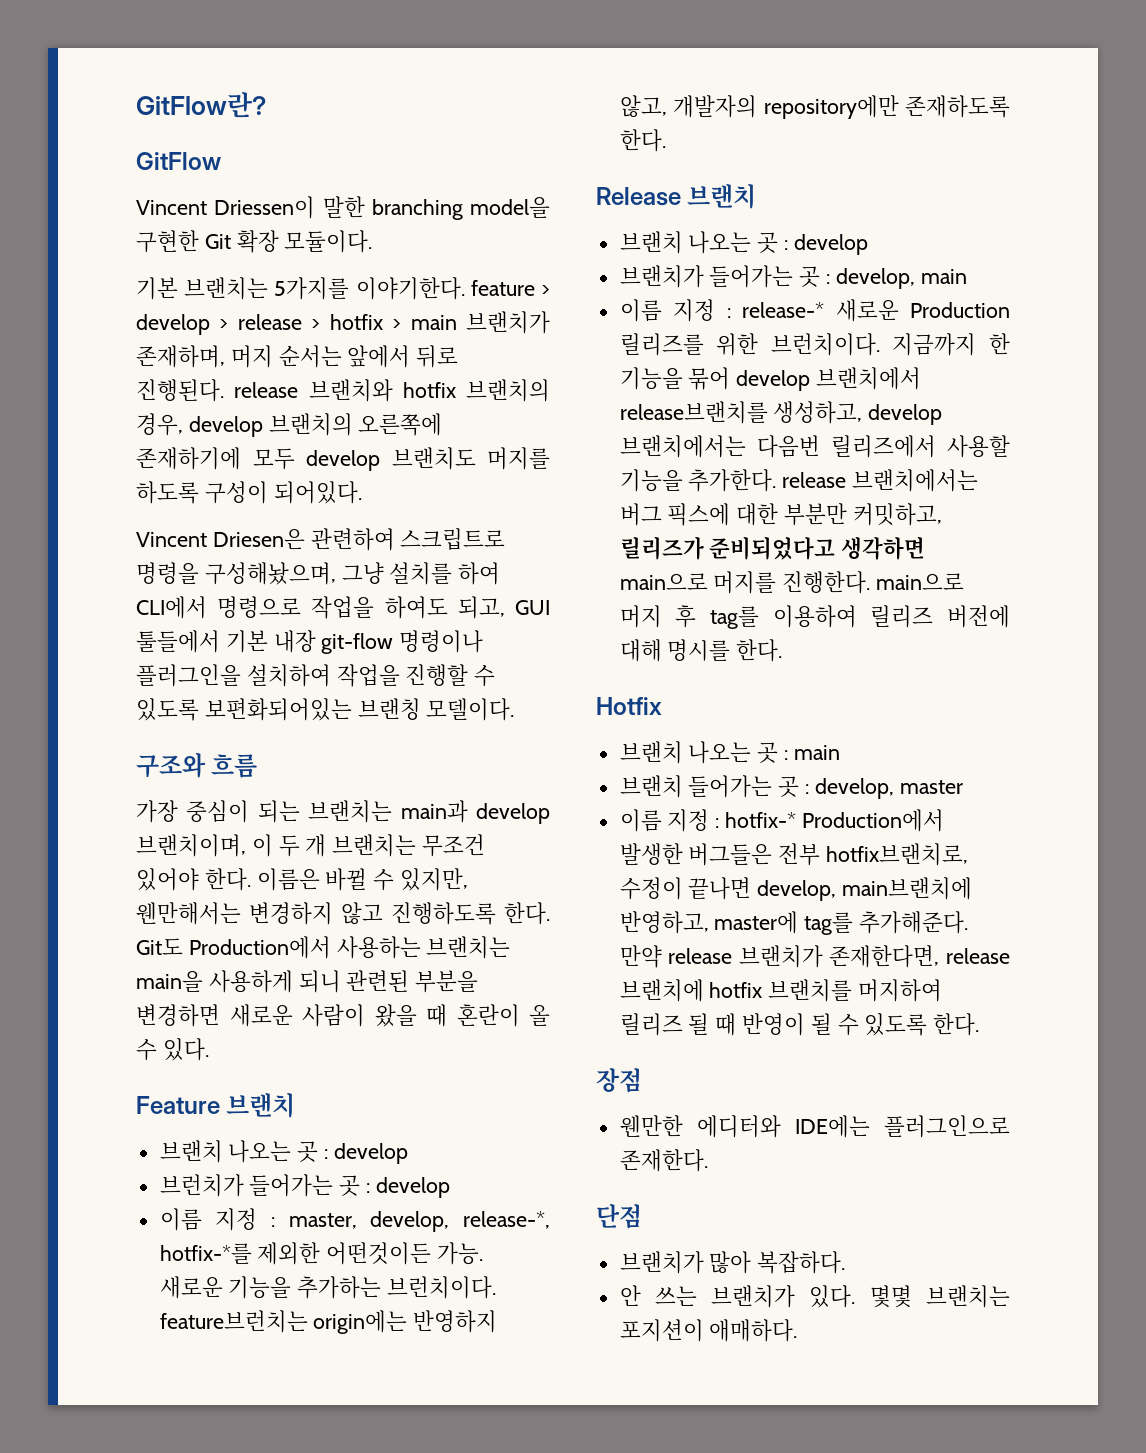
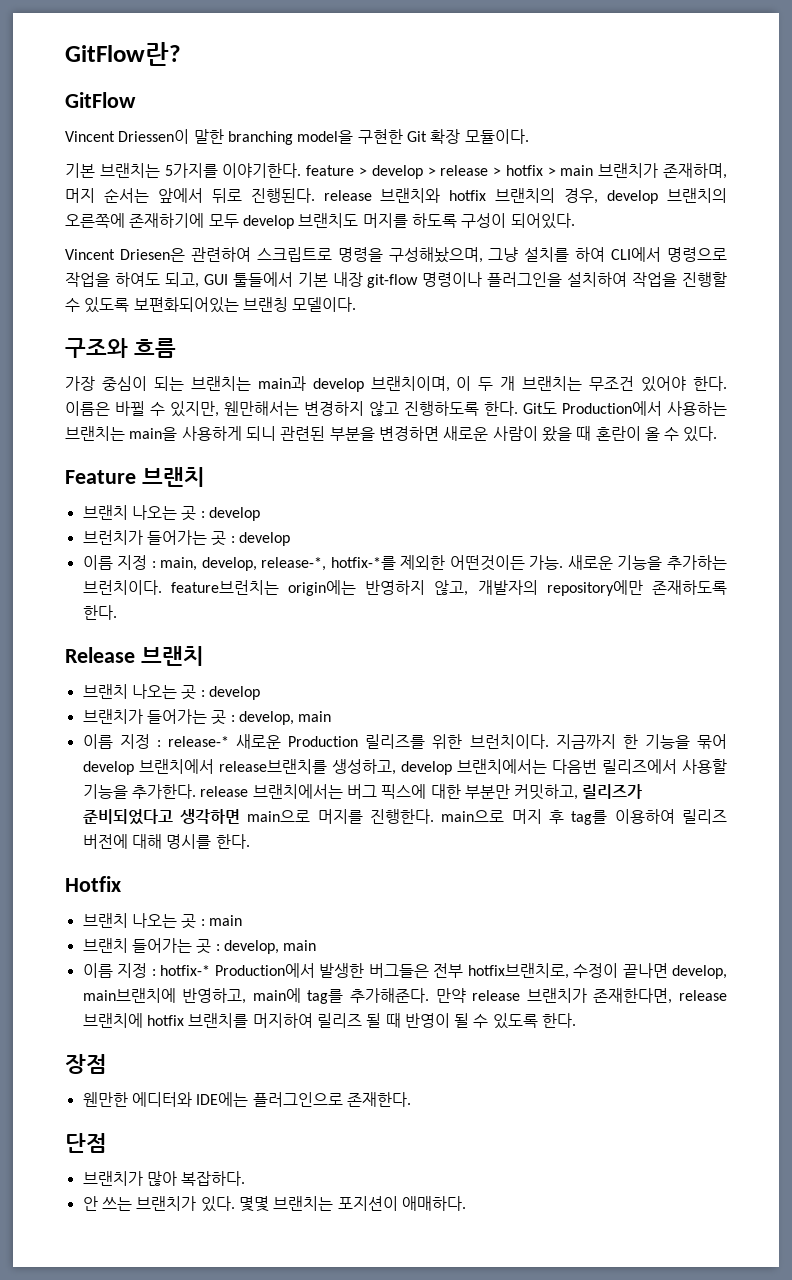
- 이름 지정 : master, develop, release-*, hotfix-*를 제외한 어떤것이든 가능.
+ 이름 지정 : main, develop, release-*, hotfix-*를 제외한 어떤것이든 가능.
- 브랜치 들어가는 곳 : develop, master
+ 브랜치 들어가는 곳 : develop, main
- 이름 지정 : hotfix-* Production에서 발생한 버그들은 전부 hotfix브랜치로, 수정이 끝나면 develop, main브랜치에 반영하고, master에 tag를 추가해준다.
+ 이름 지정 : hotfix-* Production에서 발생한 버그들은 전부 hotfix브랜치로, 수정이 끝나면 develop, main브랜치에 반영하고, main에 tag를 추가해준다.

